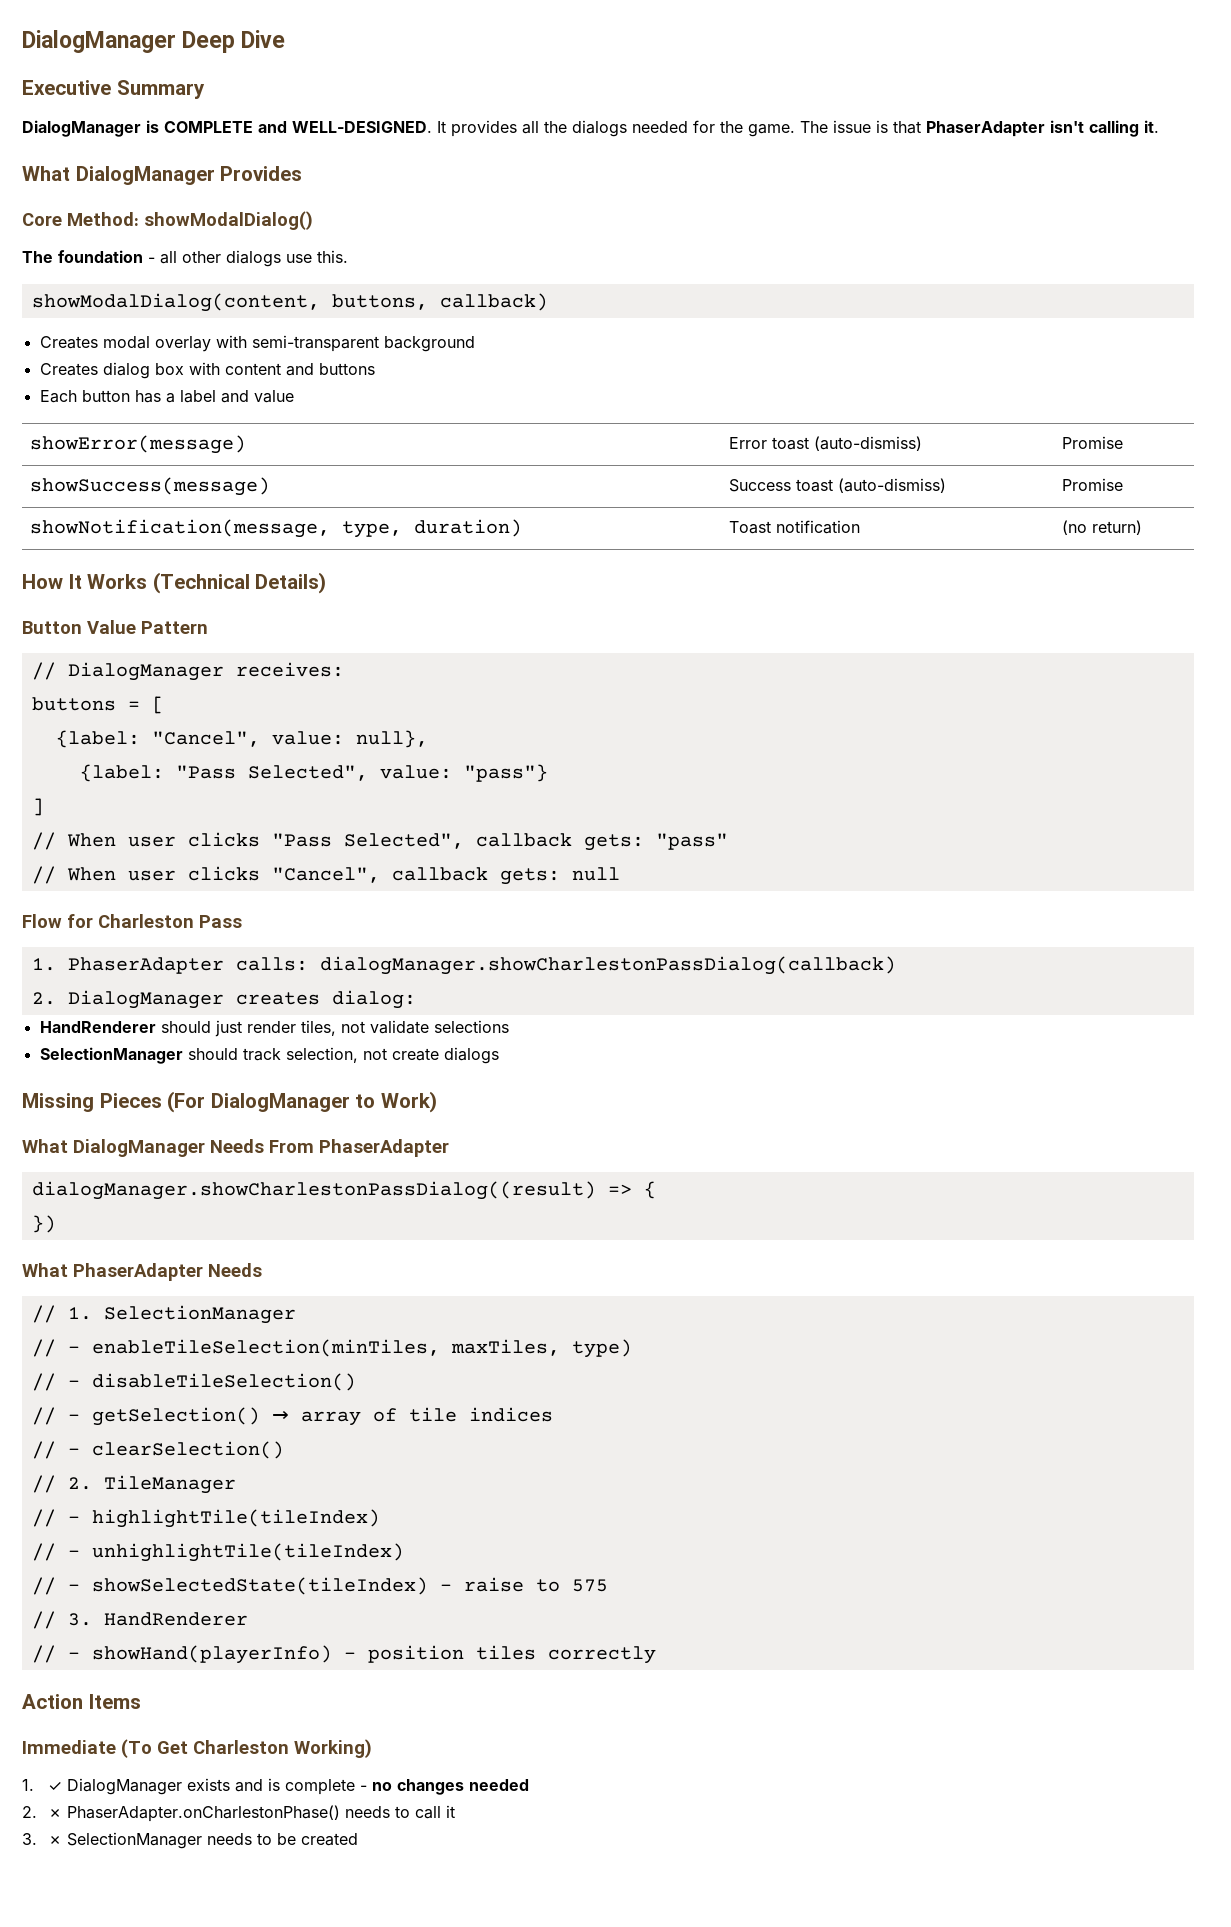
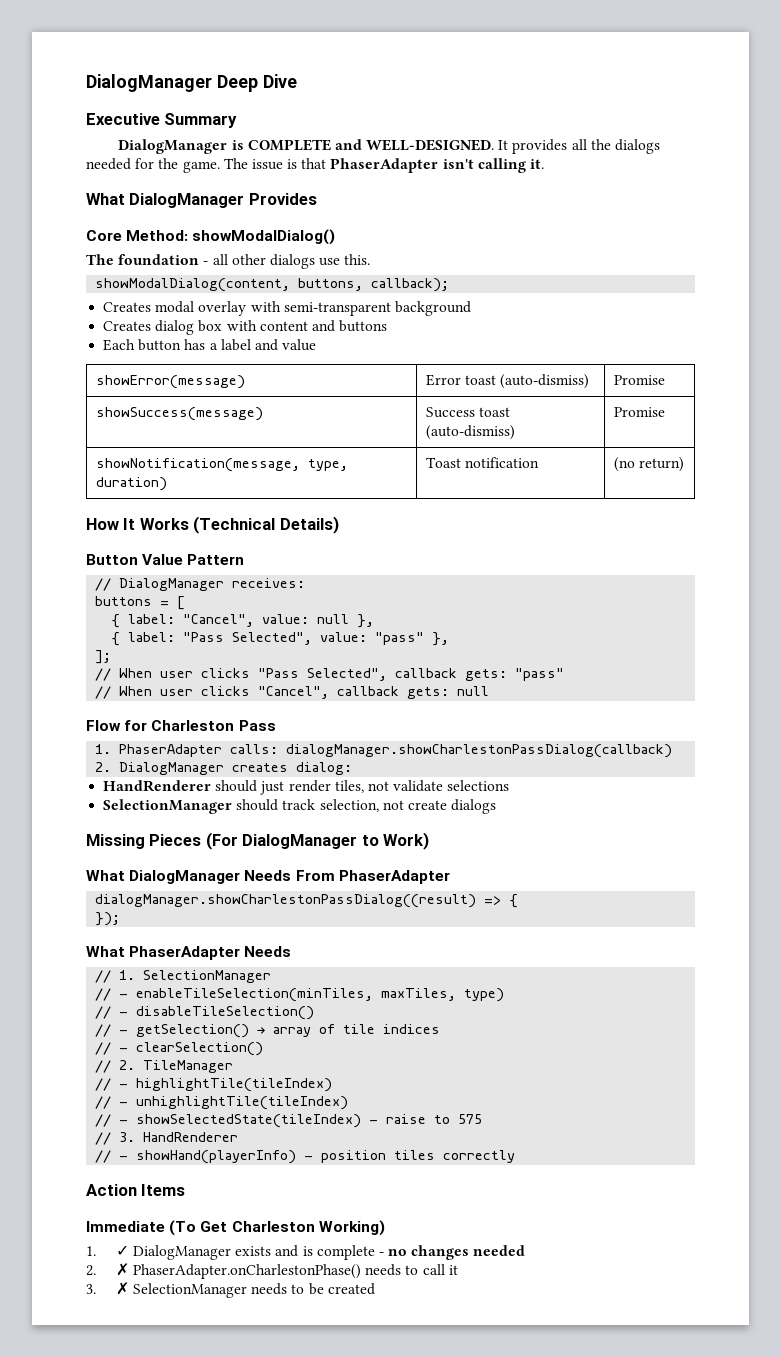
- showModalDialog(content, buttons, callback)
+ showModalDialog(content, buttons, callback);
- {label: "Cancel", value: null},
- {label: "Pass Selected", value: "pass"}
- ]
+ { label: "Cancel", value: null },
+ { label: "Pass Selected", value: "pass" },
+ ];
- })
+ });

